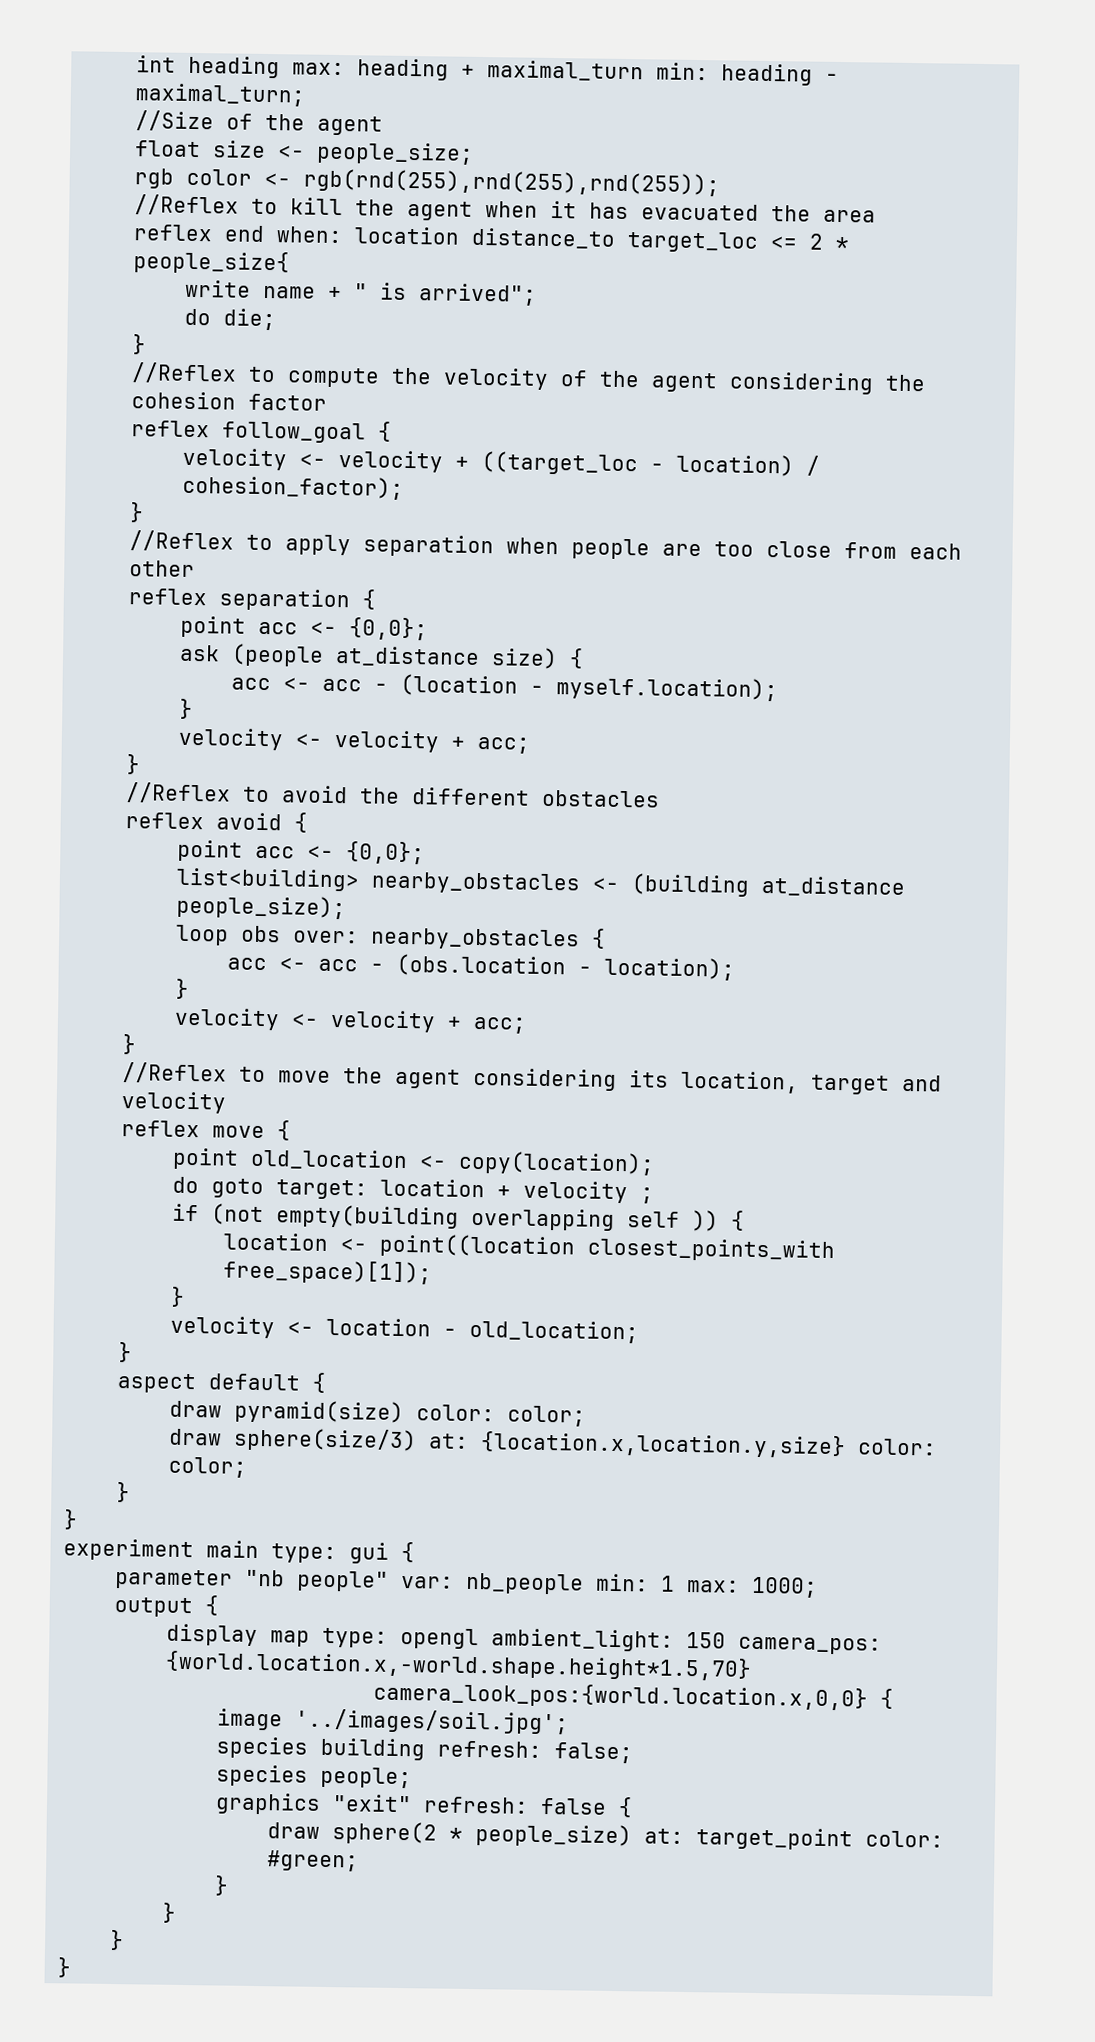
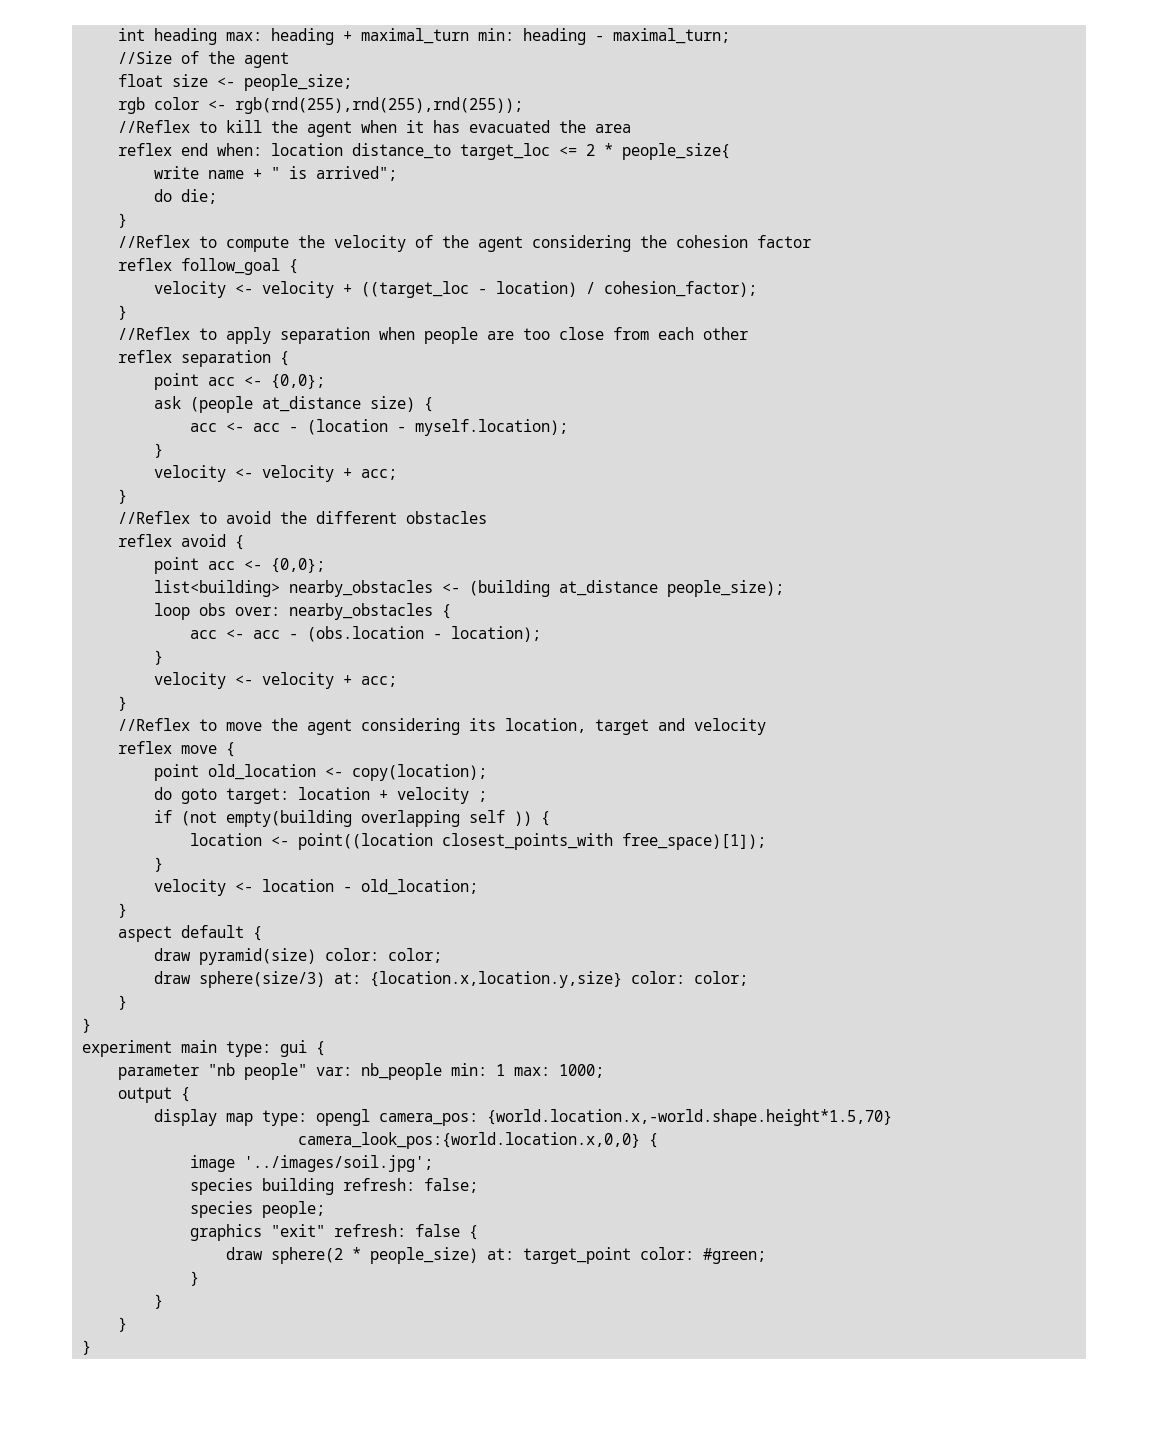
- display map type: opengl ambient_light: 150 camera_pos: {world.location.x,-world.shape.height*1.5,70}
+ display map type: opengl camera_pos: {world.location.x,-world.shape.height*1.5,70}

